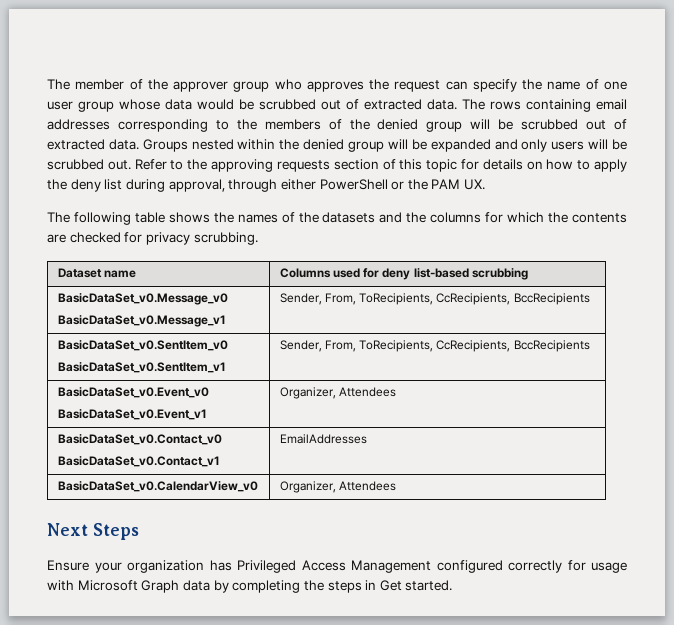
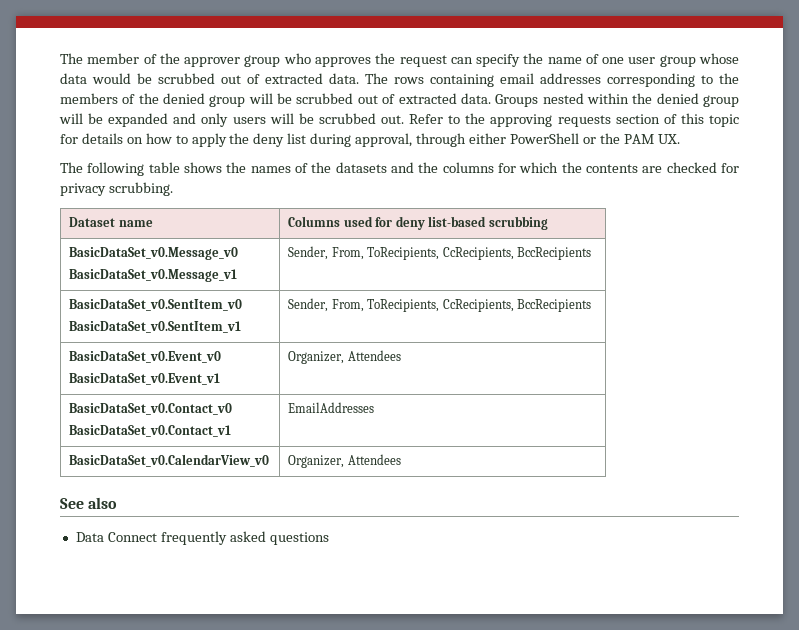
- Next Steps
- Ensure your organization has Privileged Access Management configured correctly for usage with Microsoft Graph data by completing the steps in Get started.
+ See also
+ Data Connect frequently asked questions

